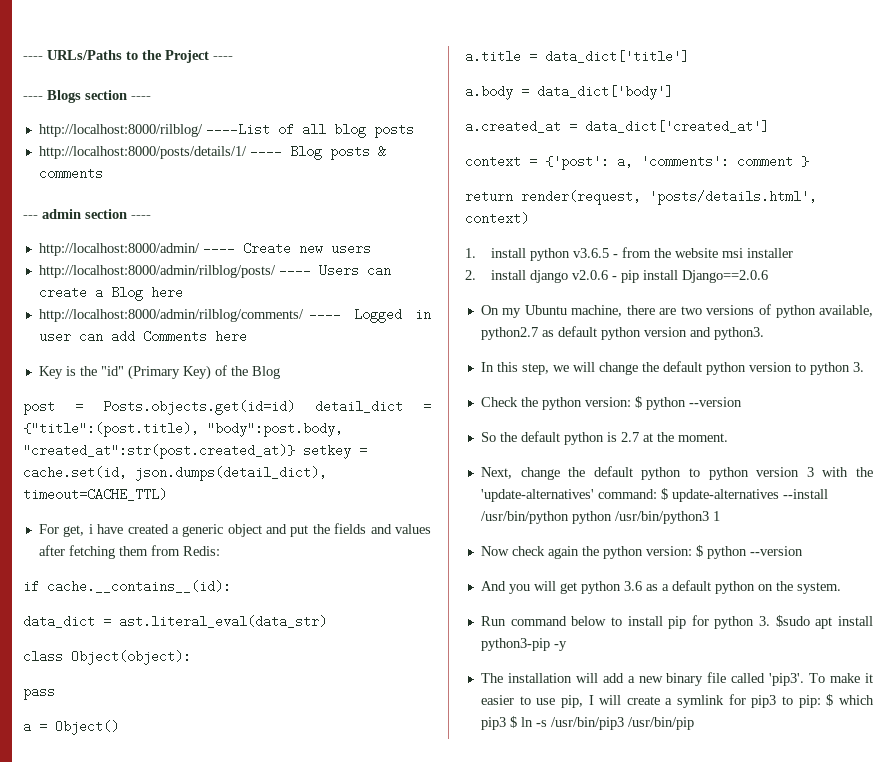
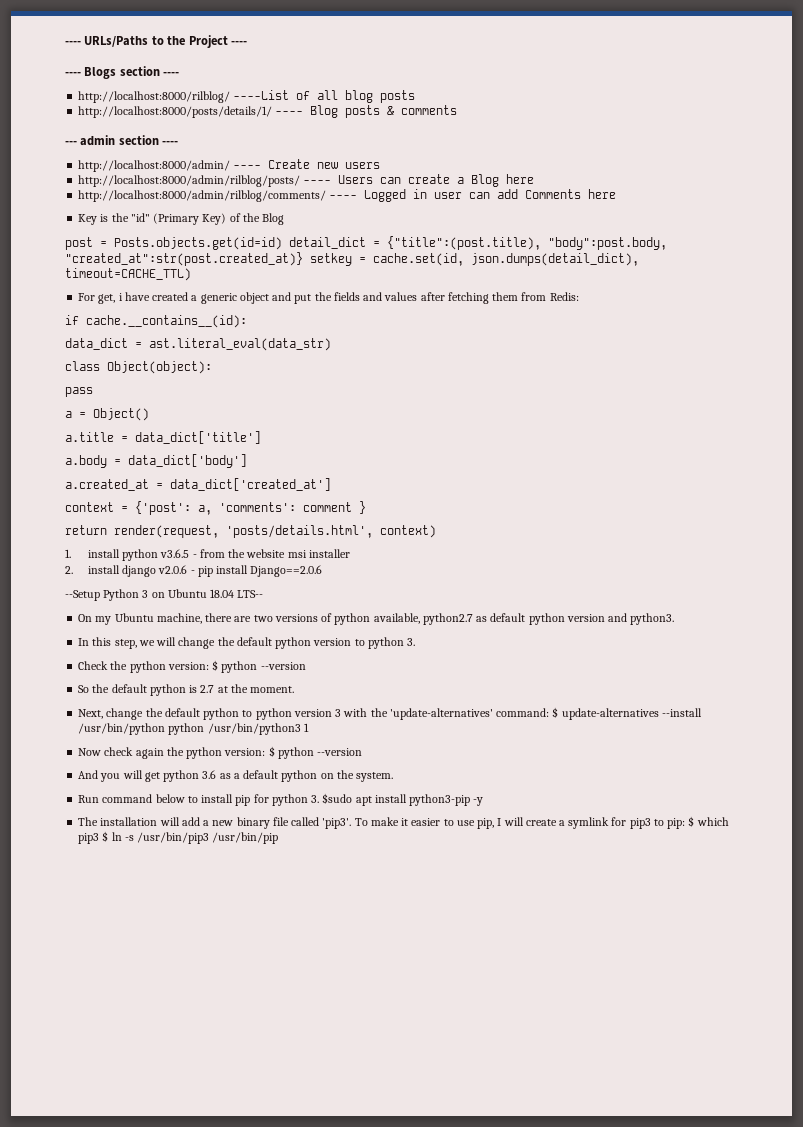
+ --Setup Python 3 on Ubuntu 18.04 LTS--

